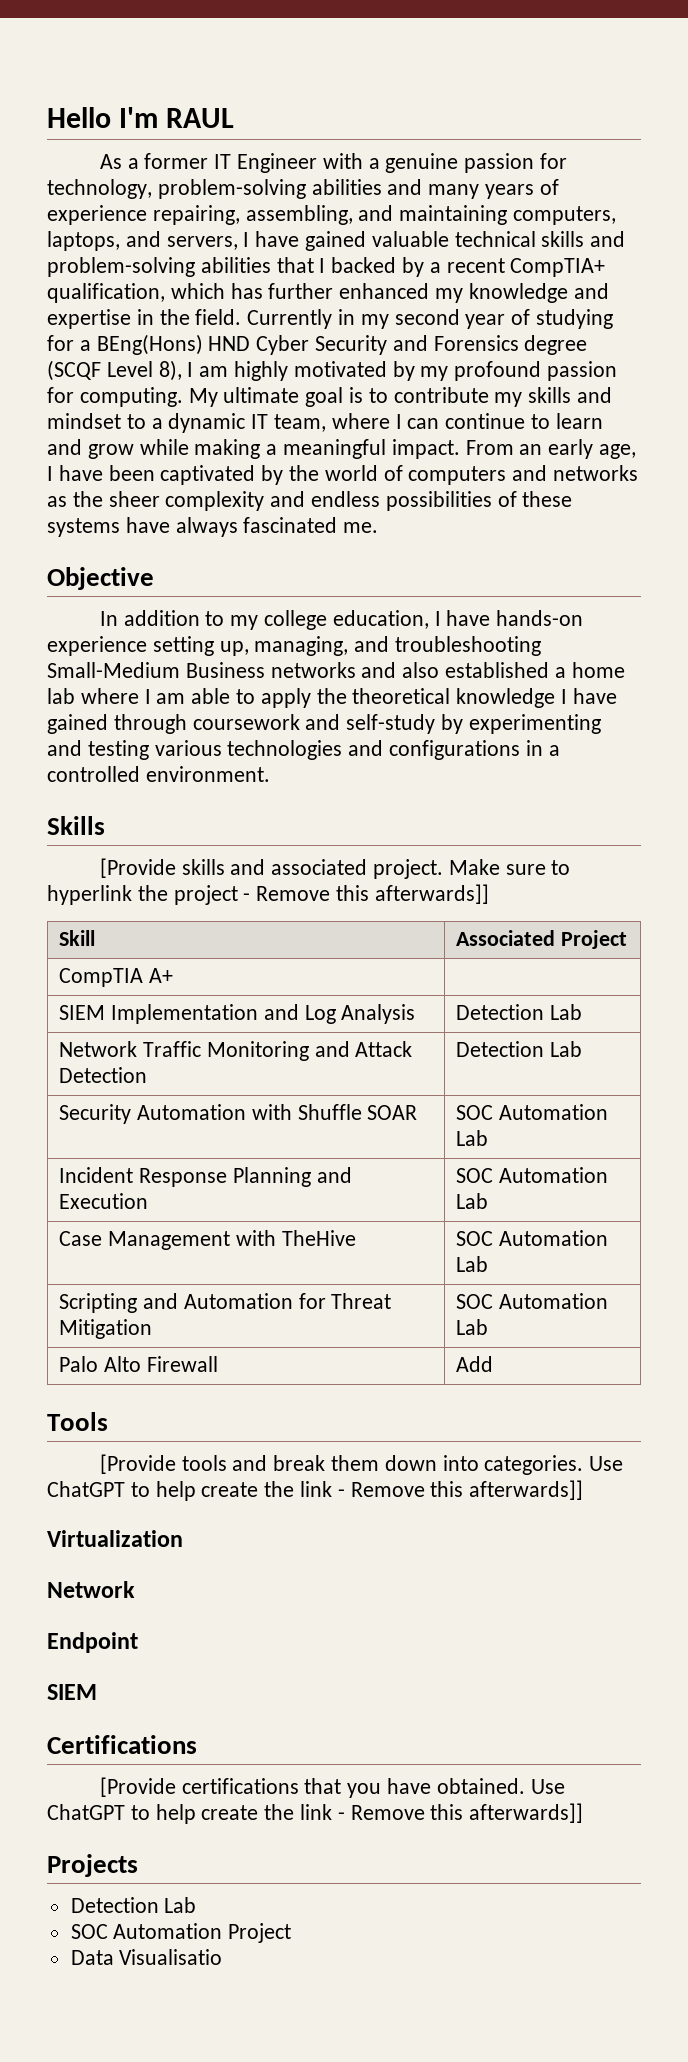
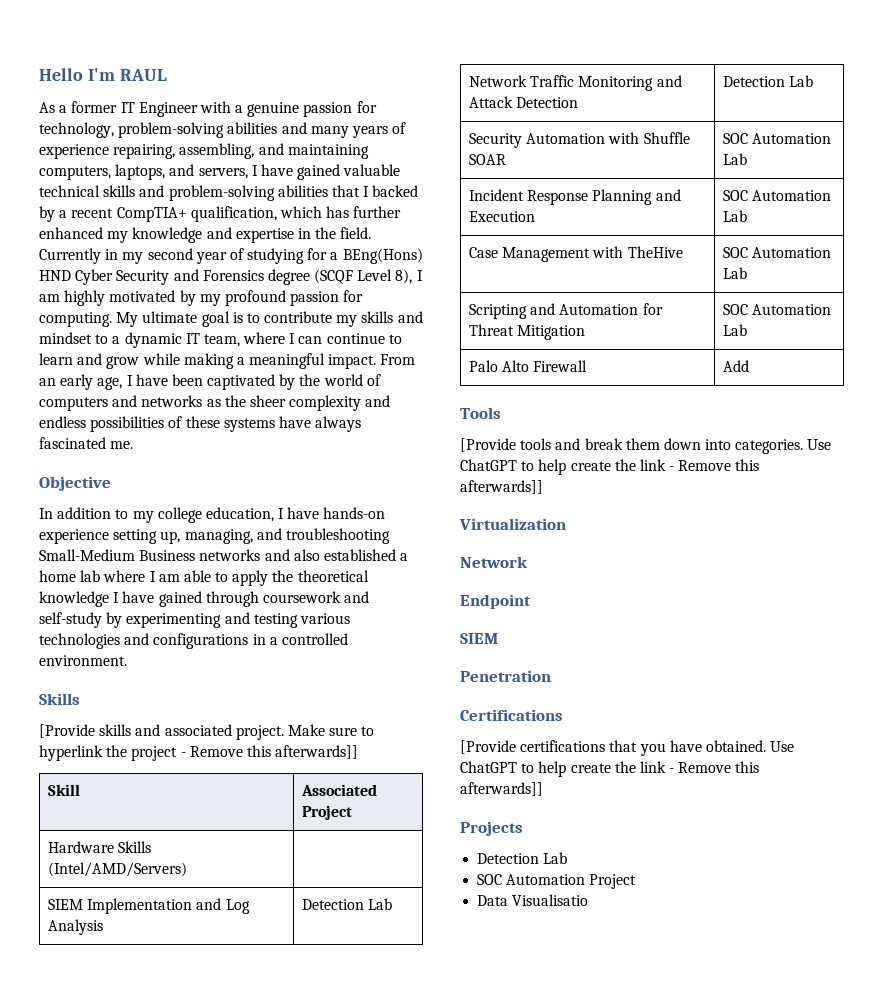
- CompTIA A+ |
+ Hardware Skills (Intel/AMD/Servers) |
+ Penetration

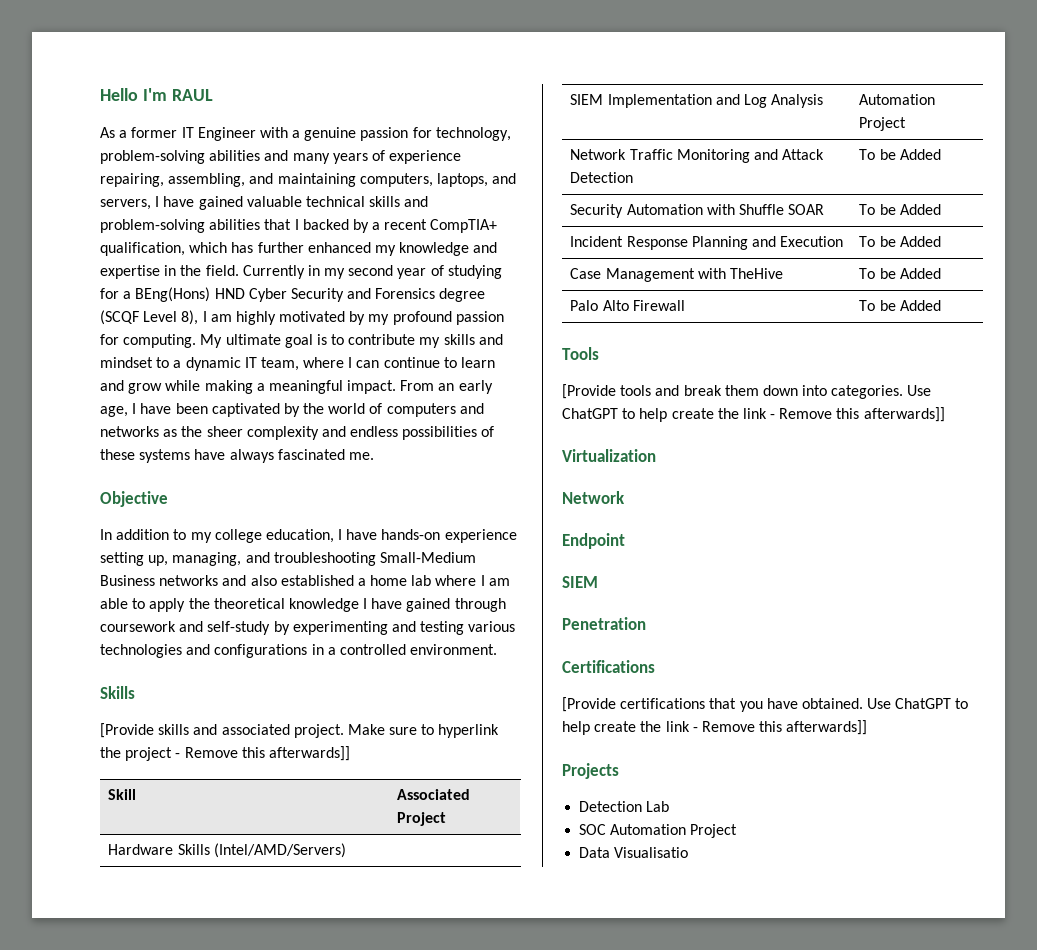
- SIEM Implementation and Log Analysis | Detection Lab
+ SIEM Implementation and Log Analysis | Automation Project
- Network Traffic Monitoring and Attack Detection | Detection Lab
+ Network Traffic Monitoring and Attack Detection | To be Added
- Security Automation with Shuffle SOAR | SOC Automation Lab
+ Security Automation with Shuffle SOAR | To be Added
- Incident Response Planning and Execution | SOC Automation Lab
+ Incident Response Planning and Execution | To be Added
- Case Management with TheHive | SOC Automation Lab
- Scripting and Automation for Threat Mitigation | SOC Automation Lab
+ Case Management with TheHive | To be Added
- Palo Alto Firewall | Add
+ Palo Alto Firewall | To be Added

